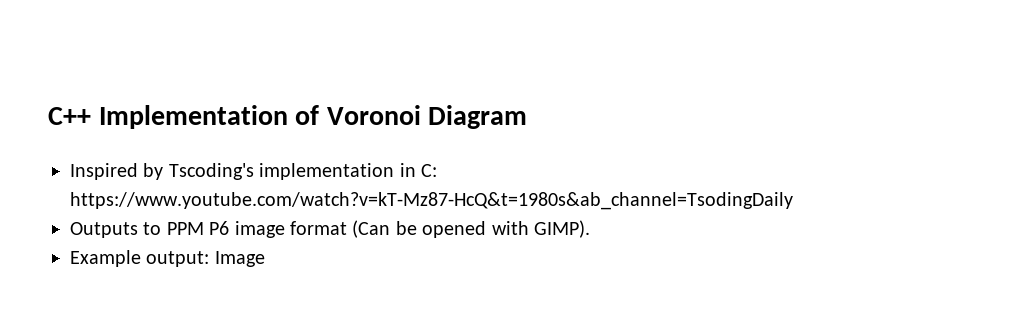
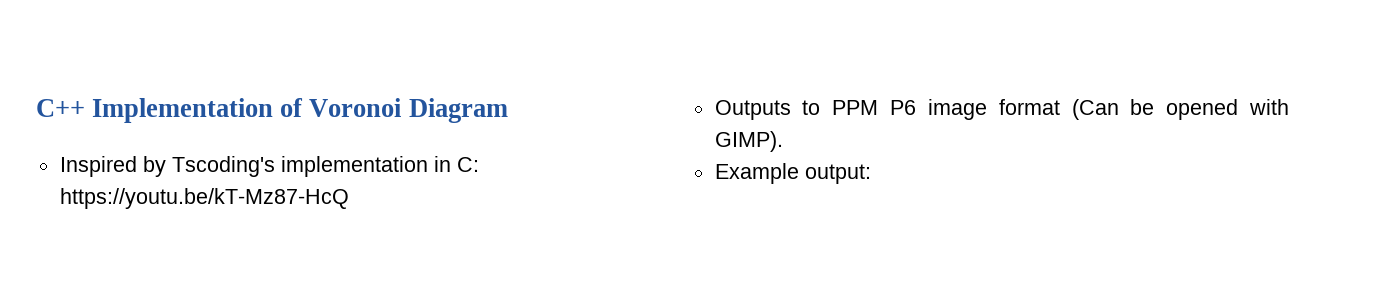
- Inspired by Tscoding's implementation in C: https://www.youtube.com/watch?v=kT-Mz87-HcQ&t=1980s&ab_channel=TsodingDaily
+ Inspired by Tscoding's implementation in C: https://youtu.be/kT-Mz87-HcQ
- Example output: Image
+ Example output:

